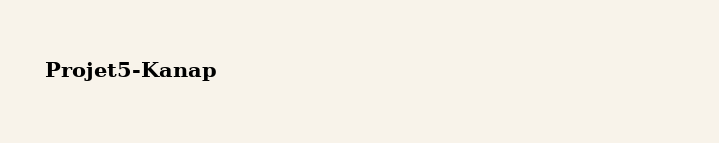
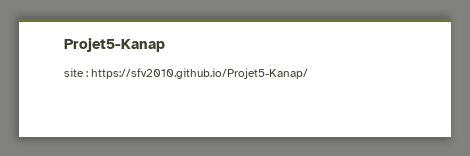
+ site : https://sfv2010.github.io/Projet5-Kanap/

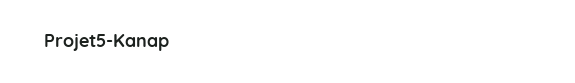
- site : https://sfv2010.github.io/Projet5-Kanap/

